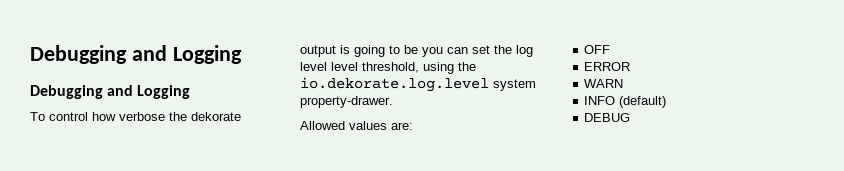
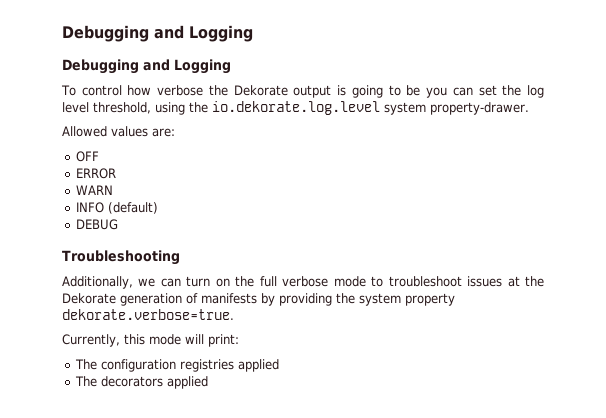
- To control how verbose the dekorate output is going to be you can set the log level level threshold, using the io.dekorate.log.level system property-drawer.
+ To control how verbose the Dekorate output is going to be you can set the log level threshold, using the io.dekorate.log.level system property-drawer.
+ Troubleshooting
+ Additionally, we can turn on the full verbose mode to troubleshoot issues at the Dekorate generation of manifests by providing the system property dekorate.verbose=true.
+ Currently, this mode will print:
+ The configuration registries applied
+ The decorators applied

